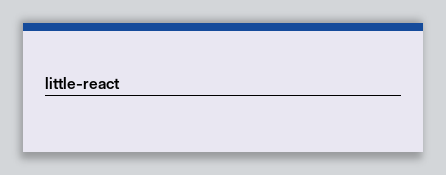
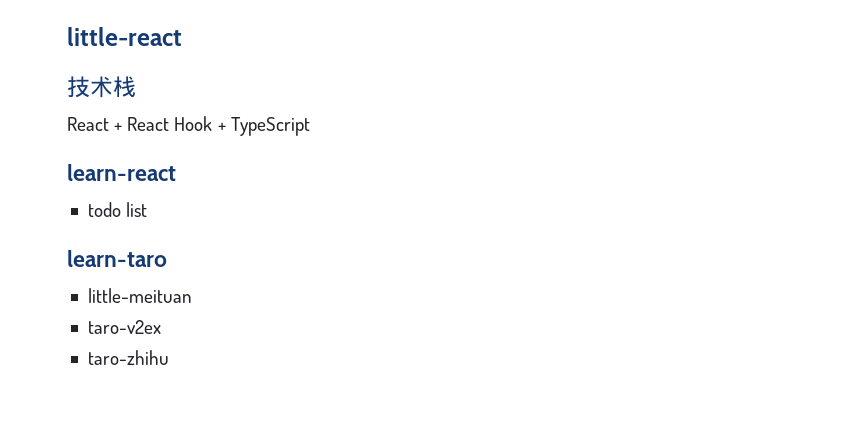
+ 技术栈
+ React + React Hook + TypeScript
+ learn-react
+ todo list
+ learn-taro
+ little-meituan
+ taro-v2ex
+ taro-zhihu

